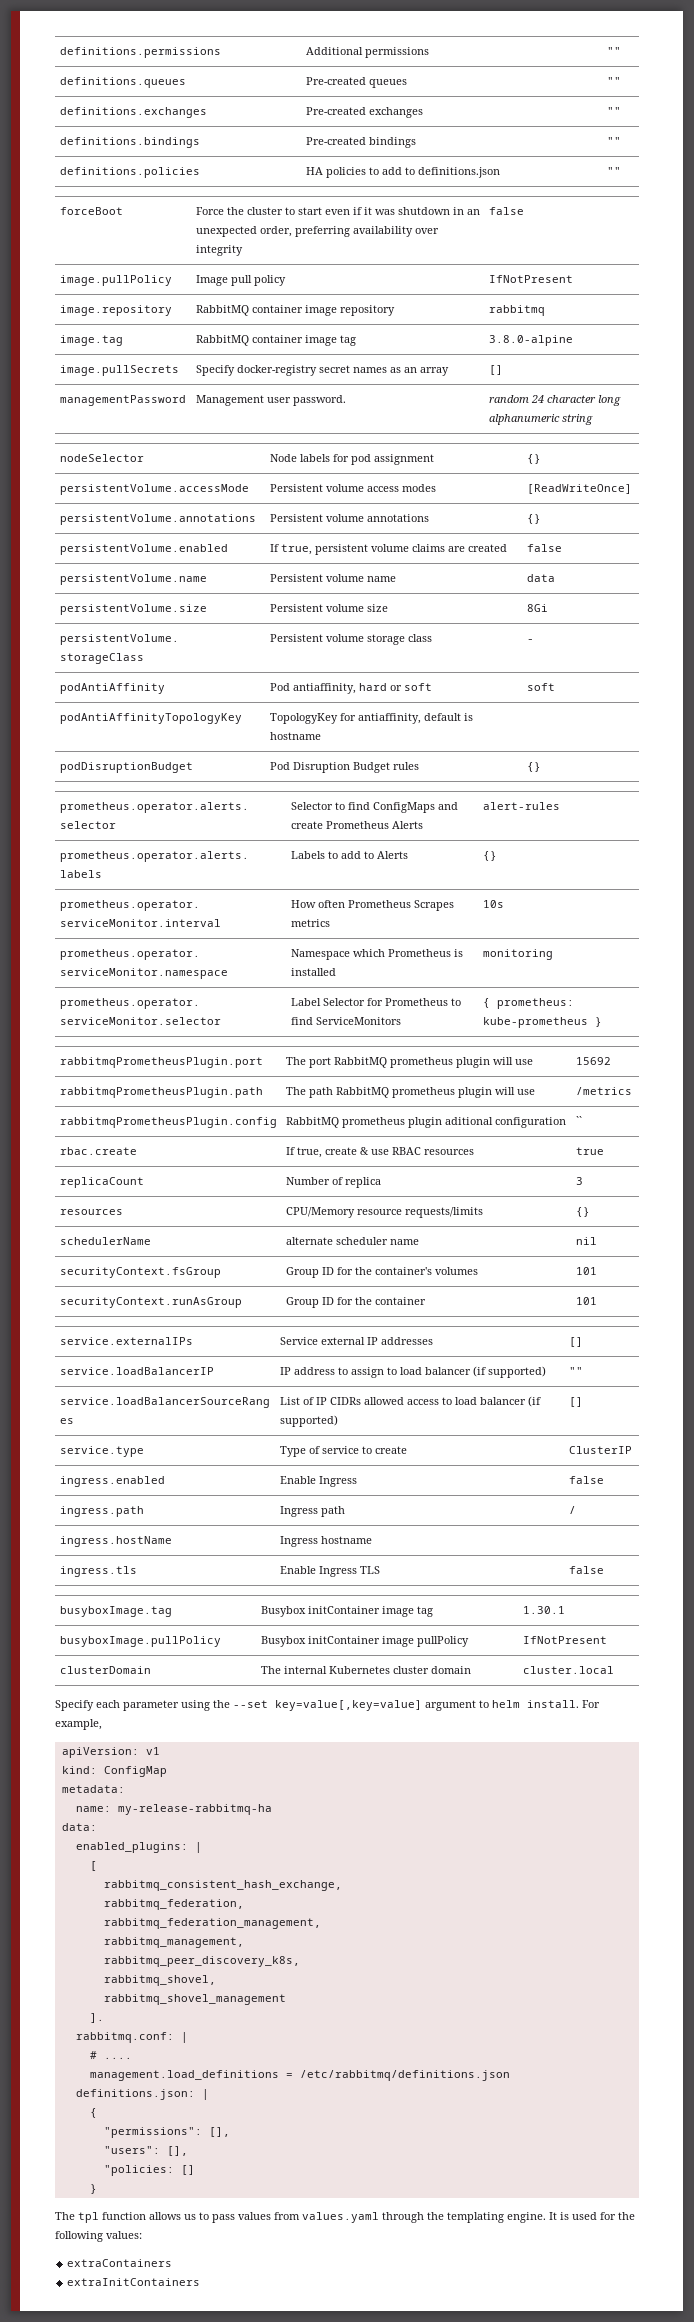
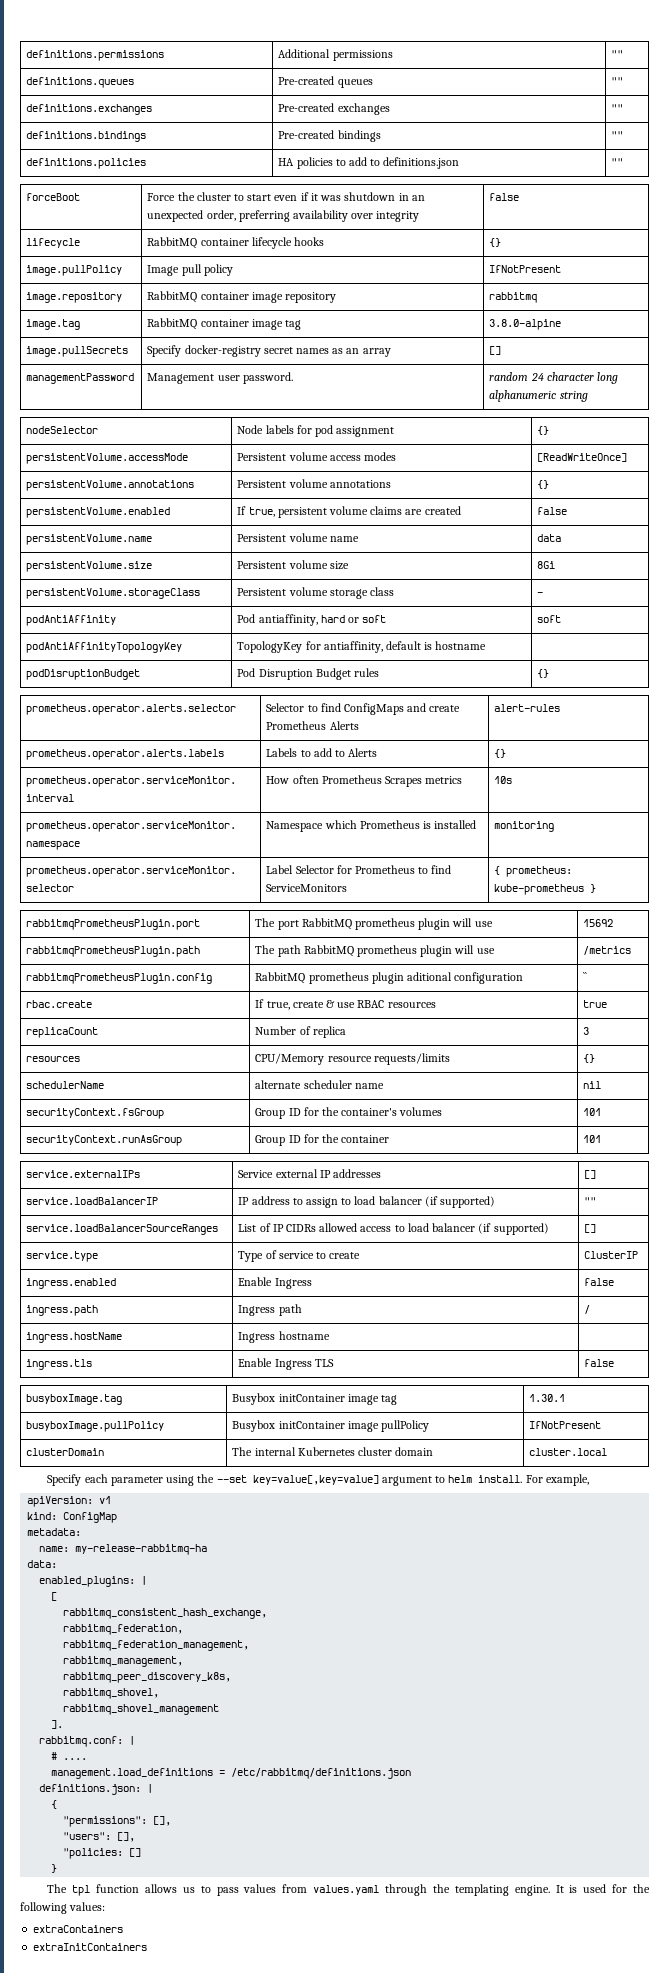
+ lifecycle | RabbitMQ container lifecycle hooks | {}

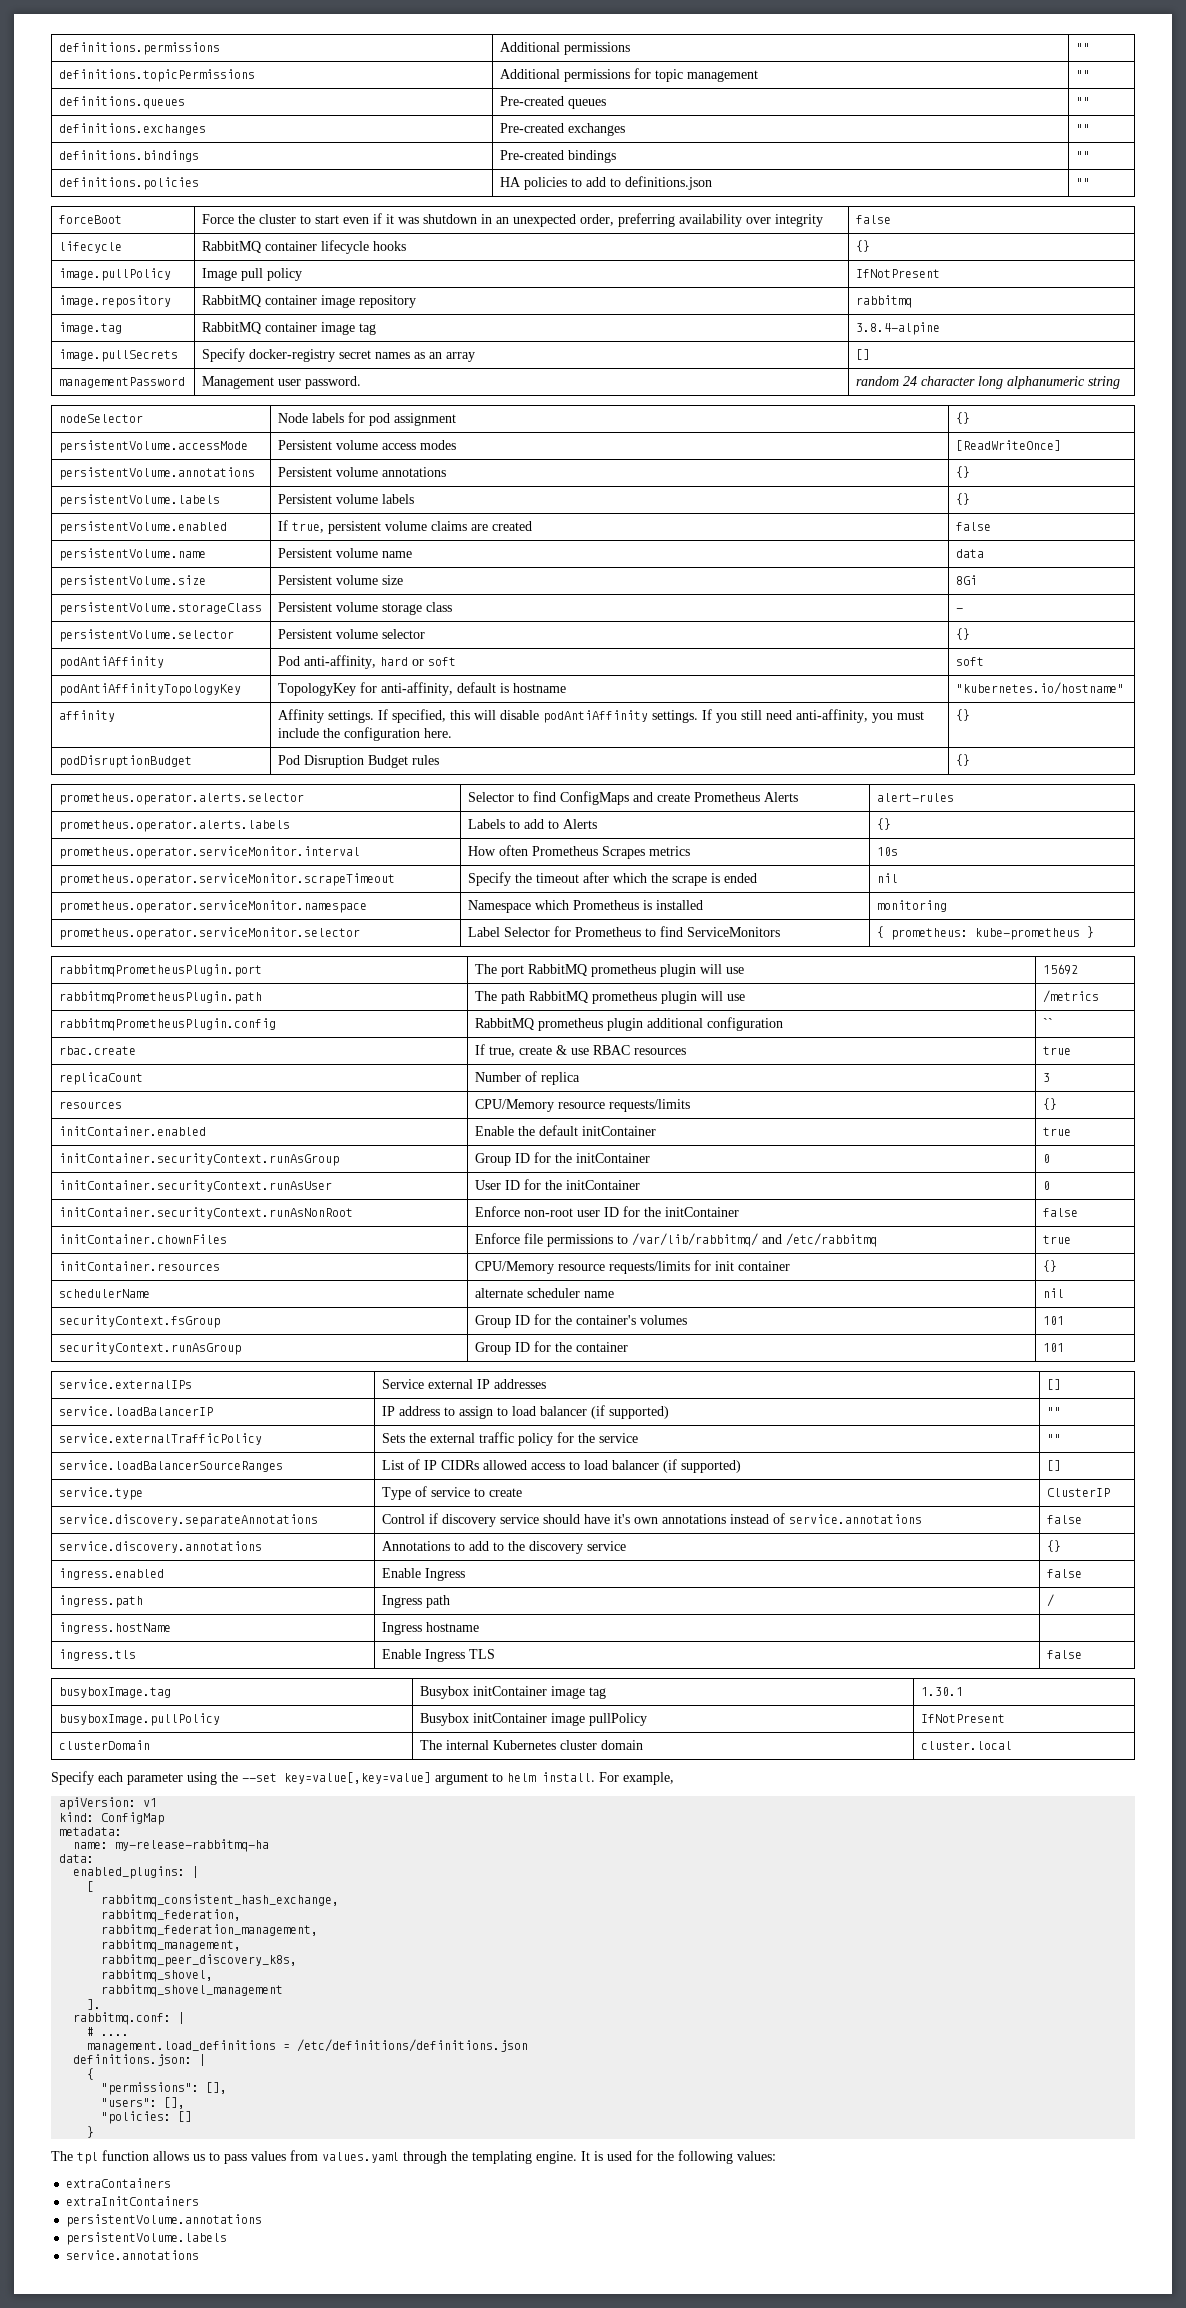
+ definitions.topicPermissions | Additional permissions for topic management | ""
- image.tag | RabbitMQ container image tag | 3.8.0-alpine
+ image.tag | RabbitMQ container image tag | 3.8.4-alpine
+ persistentVolume.labels | Persistent volume labels | {}
+ persistentVolume.selector | Persistent volume selector | {}
- podAntiAffinity | Pod antiaffinity, hard or soft | soft
+ podAntiAffinity | Pod anti-affinity, hard or soft | soft
- podAntiAffinityTopologyKey | TopologyKey for antiaffinity, default is hostname |
+ podAntiAffinityTopologyKey | TopologyKey for anti-affinity, default is hostname | "kubernetes.io/hostname"
+ affinity | Affinity settings. If specified, this will disable podAntiAffinity settings. If you still need anti-affinity, you must include the configuration here. | {}
+ prometheus.operator.serviceMonitor.scrapeTimeout | Specify the timeout after which the scrape is ended | nil
- rabbitmqPrometheusPlugin.config | RabbitMQ prometheus plugin aditional configuration | ``
+ rabbitmqPrometheusPlugin.config | RabbitMQ prometheus plugin additional configuration | ``
+ initContainer.enabled | Enable the default initContainer | true
+ initContainer.securityContext.runAsGroup | Group ID for the initContainer | 0
+ initContainer.securityContext.runAsUser | User ID for the initContainer | 0
+ initContainer.securityContext.runAsNonRoot | Enforce non-root user ID for the initContainer | false
+ initContainer.chownFiles | Enforce file permissions to /var/lib/rabbitmq/ and /etc/rabbitmq | true
+ initContainer.resources | CPU/Memory resource requests/limits for init container | {}
+ service.externalTrafficPolicy | Sets the external traffic policy for the service | ""
+ service.discovery.separateAnnotations | Control if discovery service should have it's own annotations instead of service.annotations | false
+ service.discovery.annotations | Annotations to add to the discovery service | {}
- management.load_definitions = /etc/rabbitmq/definitions.json
+ management.load_definitions = /etc/definitions/definitions.json
  extraInitContainers
+ persistentVolume.annotations
+ persistentVolume.labels
+ service.annotations

